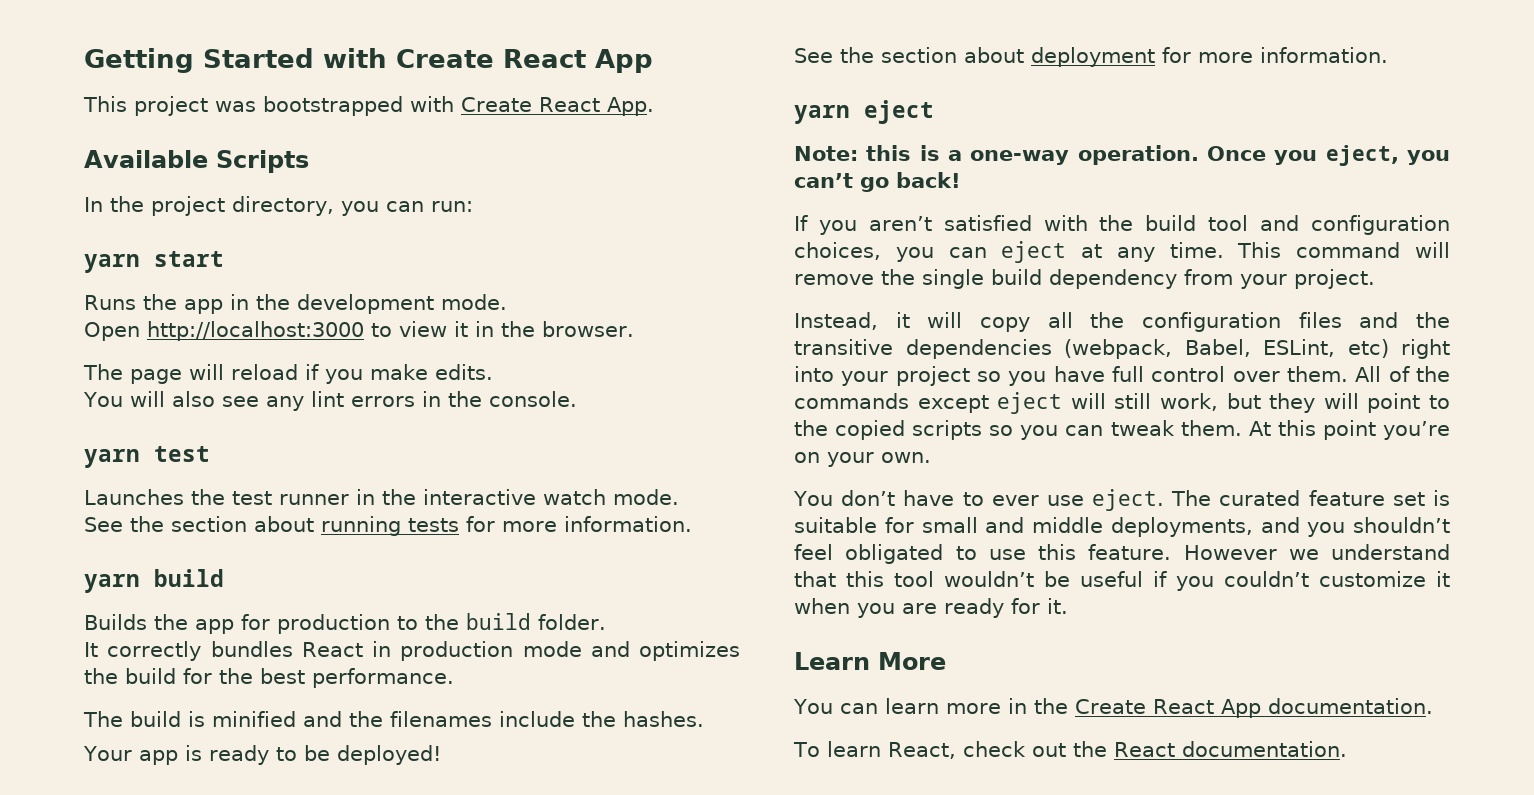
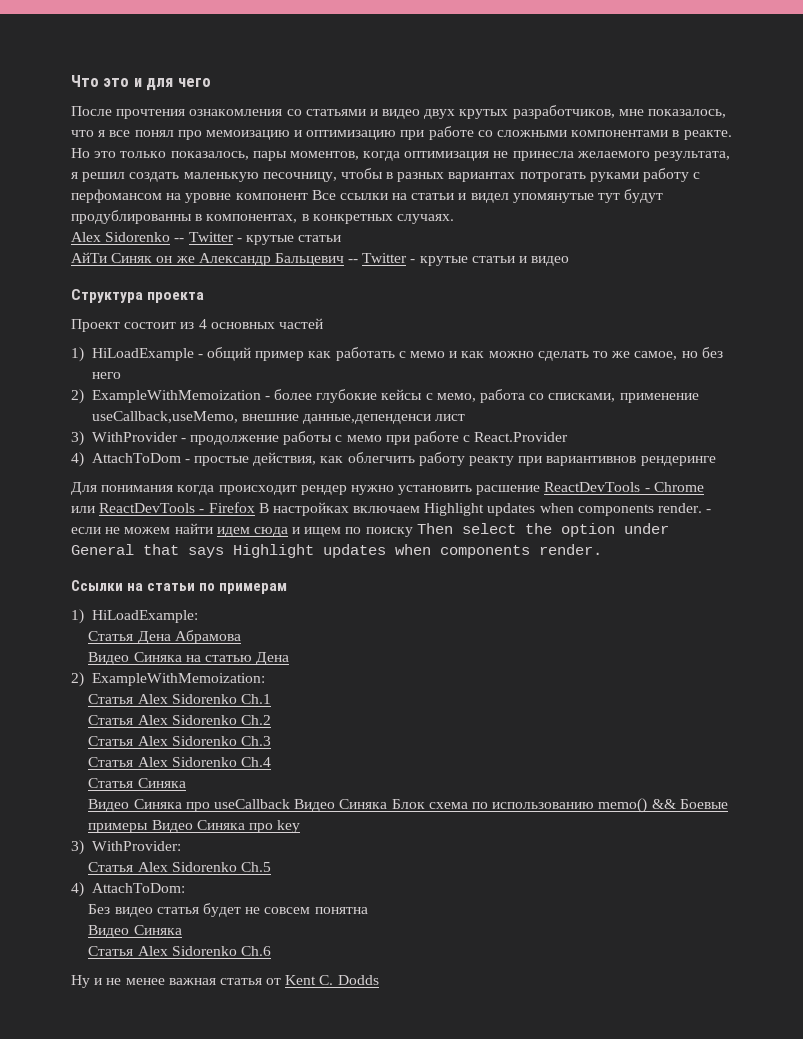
- Getting Started with Create React App
- This project was bootstrapped with Create React App.
- Available Scripts
- In the project directory, you can run:
- yarn start
- Runs the app in the development mode.
- Open http://localhost:3000 to view it in the browser.
- The page will reload if you make edits.
- You will also see any lint errors in the console.
- yarn test
- Launches the test runner in the interactive watch mode.
- See the section about running tests for more information.
- yarn build
- Builds the app for production to the build folder.
- It correctly bundles React in production mode and optimizes the build for the best performance.
- The build is minified and the filenames include the hashes.
- Your app is ready to be deployed!
- See the section about deployment for more information.
- yarn eject
- Note: this is a one-way operation. Once you eject, you can’t go back!
- If you aren’t satisfied with the build tool and configuration choices, you can eject at any time. This command will remove the single build dependency from your project.
- Instead, it will copy all the configuration files and the transitive dependencies (webpack, Babel, ESLint, etc) right into your project so you have full control over them. All of the commands except eject will still work, but they will point to the copied scripts so you can tweak them. At this point you’re on your own.
- You don’t have to ever use eject. The curated feature set is suitable for small and middle deployments, and you shouldn’t feel obligated to use this feature. However we understand that this tool wouldn’t be useful if you couldn’t customize it when you are ready for it.
- Learn More
- You can learn more in the Create React App documentation.
- To learn React, check out the React documentation.
+ Что это и для чего
+ После прочтения ознакомления со статьями и видео двух крутых разработчиков, мне показалось, что я все понял про мемоизацию и оптимизацию при работе со сложными компонентами в реакте. Но это только показалось, пары моментов, когда оптимизация не принесла желаемого результата, я решил создать маленькую песочницу, чтобы в разных вариантах потрогать руками работу с перфомансом на уровне компонент Все ссылки на статьи и видел упомянутые тут будут продублированны в компонентах, в конкретных случаях.
+ Alex Sidorenko -- Twitter - крутые статьи
+ АйТи Синяк он же Александр Бальцевич -- Twitter - крутые статьи и видео
+ Структура проекта
+ Проект состоит из 4 основных частей
+ 1) HiLoadExample - общий пример как работать с мемо и как можно сделать то же самое, но без него
+ 2) ExampleWithMemoization - более глубокие кейсы с мемо, работа со списками, применение useCallback,useMemo, внешние данные,депенденси лист
+ 3) WithProvider - продолжение работы с мемо при работе с React.Provider
+ 4) AttachToDom - простые действия, как облегчить работу реакту при вариантивнов рендеринге
+ Для понимания когда происходит рендер нужно установить расшение ReactDevTools - Chrome или ReactDevTools - Firefox В настройках включаем Highlight updates when components render. - если не можем найти идем сюда и ищем по поиску Then select the option under General that says Highlight updates when components render.
+ Ссылки на статьи по примерам
+ 1) HiLoadExample:
+ Статья Дена Абрамова
+ Видео Синяка на статью Дена
+ 2) ExampleWithMemoization:
+ Статья Alex Sidorenko Ch.1
+ Статья Alex Sidorenko Ch.2
+ Статья Alex Sidorenko Ch.3
+ Статья Alex Sidorenko Ch.4
+ Статья Синяка
+ Видео Синяка про useCallback Видео Синяка Блок схема по использованию memo() && Боевые примеры Видео Синяка про key
+ 3) WithProvider:
+ Статья Alex Sidorenko Ch.5
+ 4) AttachToDom:
+ Без видео статья будет не совсем понятна
+ Видео Синяка
+ Статья Alex Sidorenko Ch.6
+ Ну и не менее важная статья от Kent C. Dodds

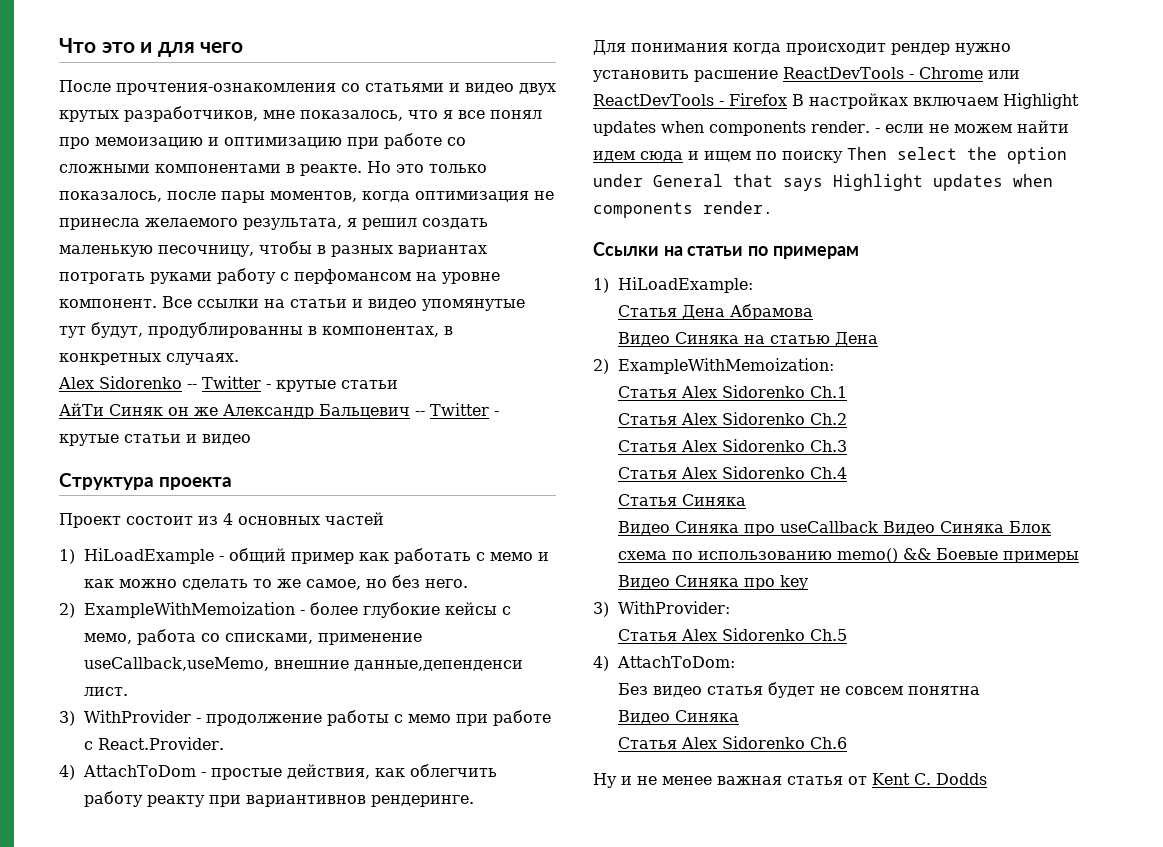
- После прочтения ознакомления со статьями и видео двух крутых разработчиков, мне показалось, что я все понял про мемоизацию и оптимизацию при работе со сложными компонентами в реакте.
+ После прочтения-ознакомления со статьями и видео двух крутых разработчиков, мне показалось, что я все понял про мемоизацию и оптимизацию при работе со сложными компонентами в реакте.
- Но это только показалось, пары моментов, когда оптимизация не принесла желаемого результата, я решил создать маленькую песочницу, чтобы в разных вариантах потрогать руками работу с перфомансом на уровне компонент Все ссылки на статьи и видел упомянутые тут будут продублированны в компонентах, в конкретных случаях.
+ Но это только показалось, после пары моментов, когда оптимизация не принесла желаемого результата, я решил создать маленькую песочницу, чтобы в разных вариантах потрогать руками работу с перфомансом на уровне компонент. Все ссылки на статьи и видео упомянутые тут будут, продублированны в компонентах, в конкретных случаях.
- 1) HiLoadExample - общий пример как работать с мемо и как можно сделать то же самое, но без него
+ 1) HiLoadExample - общий пример как работать с мемо и как можно сделать то же самое, но без него.
- 2) ExampleWithMemoization - более глубокие кейсы с мемо, работа со списками, применение useCallback,useMemo, внешние данные,депенденси лист
+ 2) ExampleWithMemoization - более глубокие кейсы с мемо, работа со списками, применение useCallback,useMemo, внешние данные,депенденси лист.
- 3) WithProvider - продолжение работы с мемо при работе с React.Provider
+ 3) WithProvider - продолжение работы с мемо при работе с React.Provider.
- 4) AttachToDom - простые действия, как облегчить работу реакту при вариантивнов рендеринге
+ 4) AttachToDom - простые действия, как облегчить работу реакту при вариантивнов рендеринге.

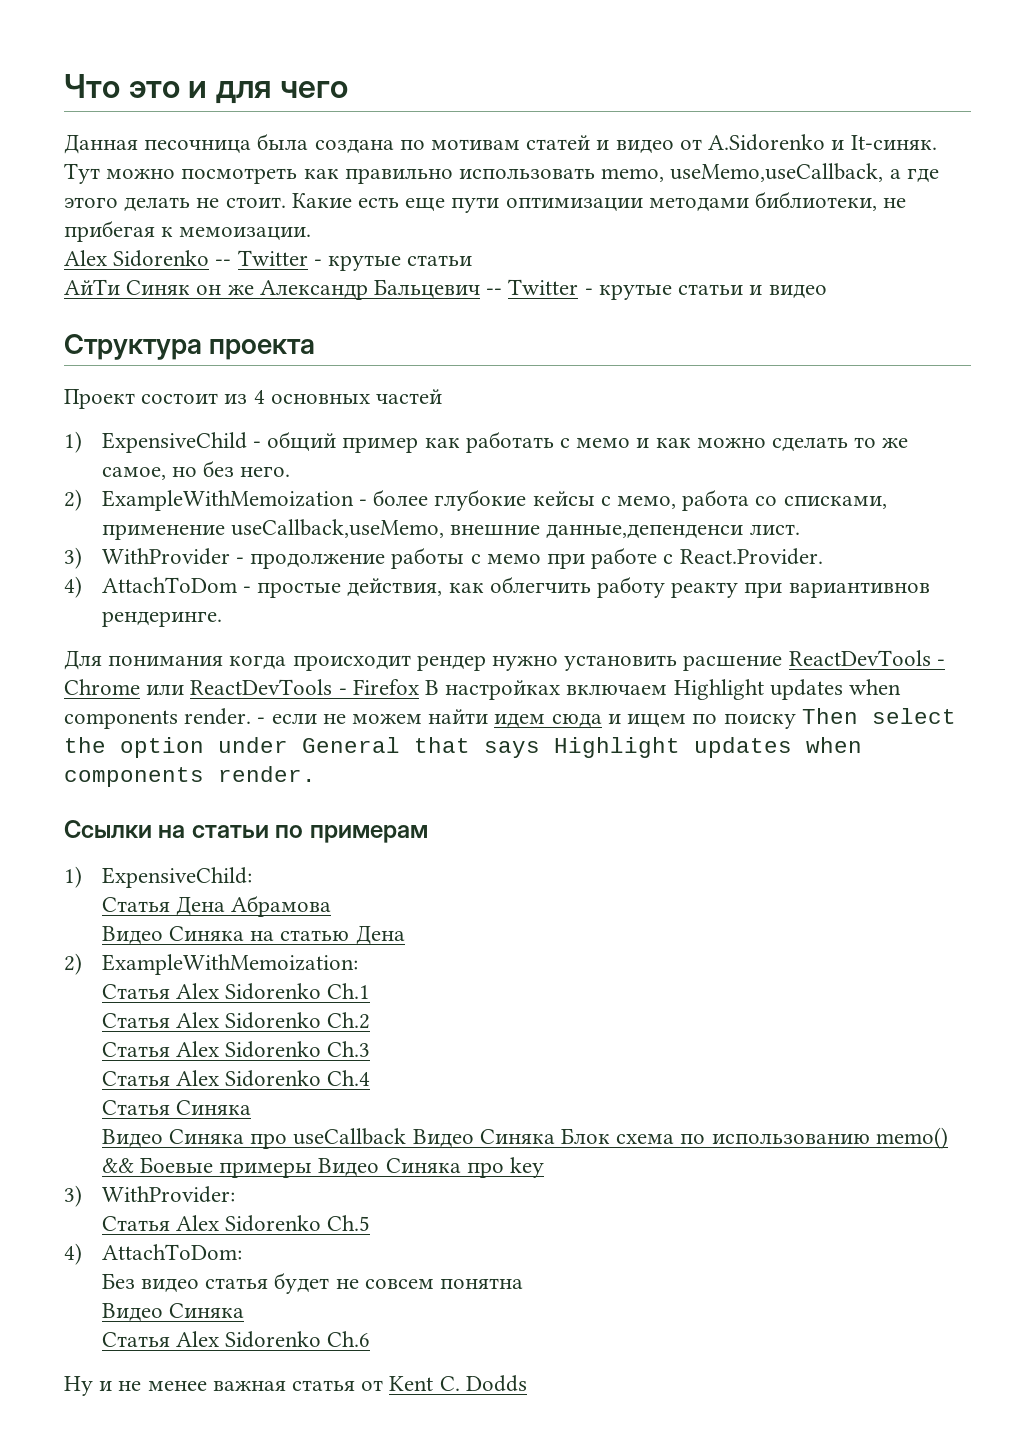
- После прочтения-ознакомления со статьями и видео двух крутых разработчиков, мне показалось, что я все понял про мемоизацию и оптимизацию при работе со сложными компонентами в реакте. Но это только показалось, после пары моментов, когда оптимизация не принесла желаемого результата, я решил создать маленькую песочницу, чтобы в разных вариантах потрогать руками работу с перфомансом на уровне компонент. Все ссылки на статьи и видео упомянутые тут будут, продублированны в компонентах, в конкретных случаях.
+ Данная песочница была создана по мотивам статей и видео от A.Sidorenko и It-синяк. Тут можно посмотреть как правильно использовать memo, useMemo,useCallback, а где этого делать не стоит. Какие есть еще пути оптимизации методами библиотеки, не прибегая к мемоизации.
- 1) HiLoadExample - общий пример как работать с мемо и как можно сделать то же самое, но без него.
+ 1) ExpensiveChild - общий пример как работать с мемо и как можно сделать то же самое, но без него.
- 1) HiLoadExample:
+ 1) ExpensiveChild:

